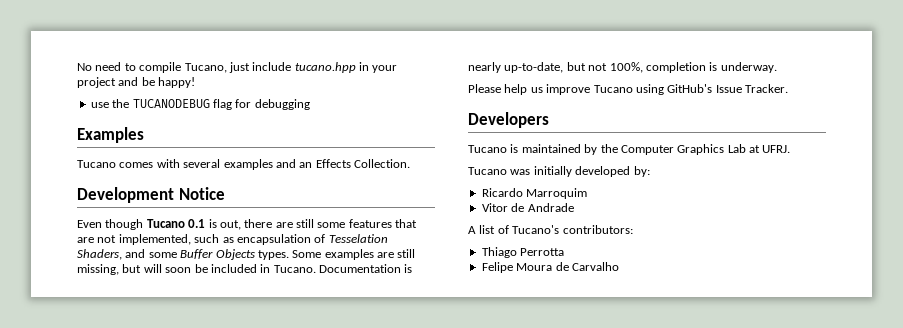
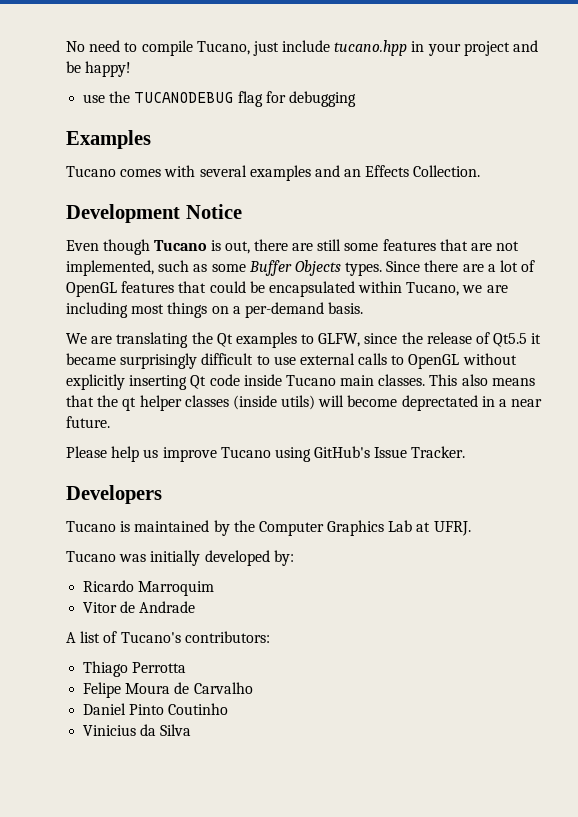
- Even though Tucano 0.1 is out, there are still some features that are not implemented, such as encapsulation of Tesselation Shaders, and some Buffer Objects types. Some examples are still missing, but will soon be included in Tucano. Documentation is nearly up-to-date, but not 100%, completion is underway.
+ Even though Tucano is out, there are still some features that are not implemented, such as some Buffer Objects types. Since there are a lot of OpenGL features that could be encapsulated within Tucano, we are including most things on a per-demand basis.
+ We are translating the Qt examples to GLFW, since the release of Qt5.5 it became surprisingly difficult to use external calls to OpenGL without explicitly inserting Qt code inside Tucano main classes. This also means that the qt helper classes (inside utils) will become deprectated in a near future.
+ Daniel Pinto Coutinho
+ Vinicius da Silva

